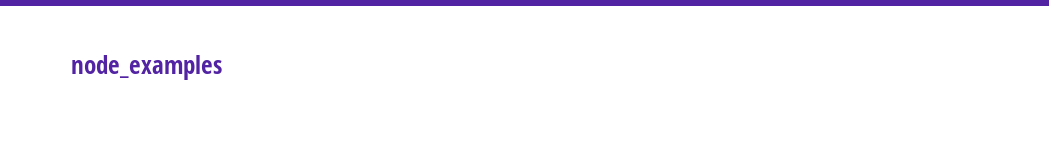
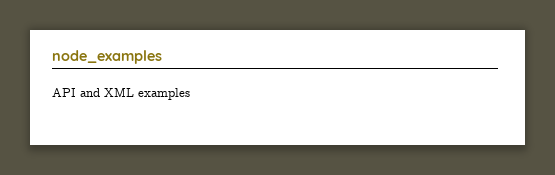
+ API and XML examples

